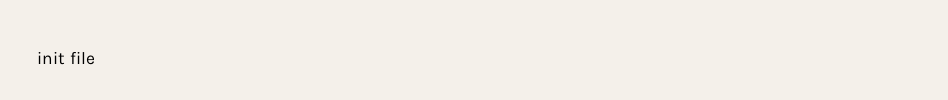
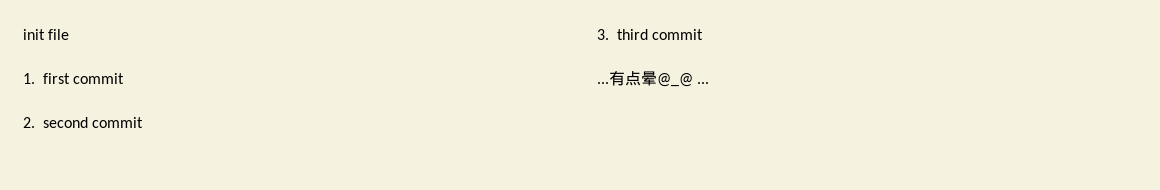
+ 1. first commit
+ 2. second commit
+ 3. third commit
+ ...有点晕@_@ ...

